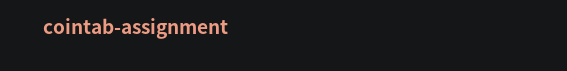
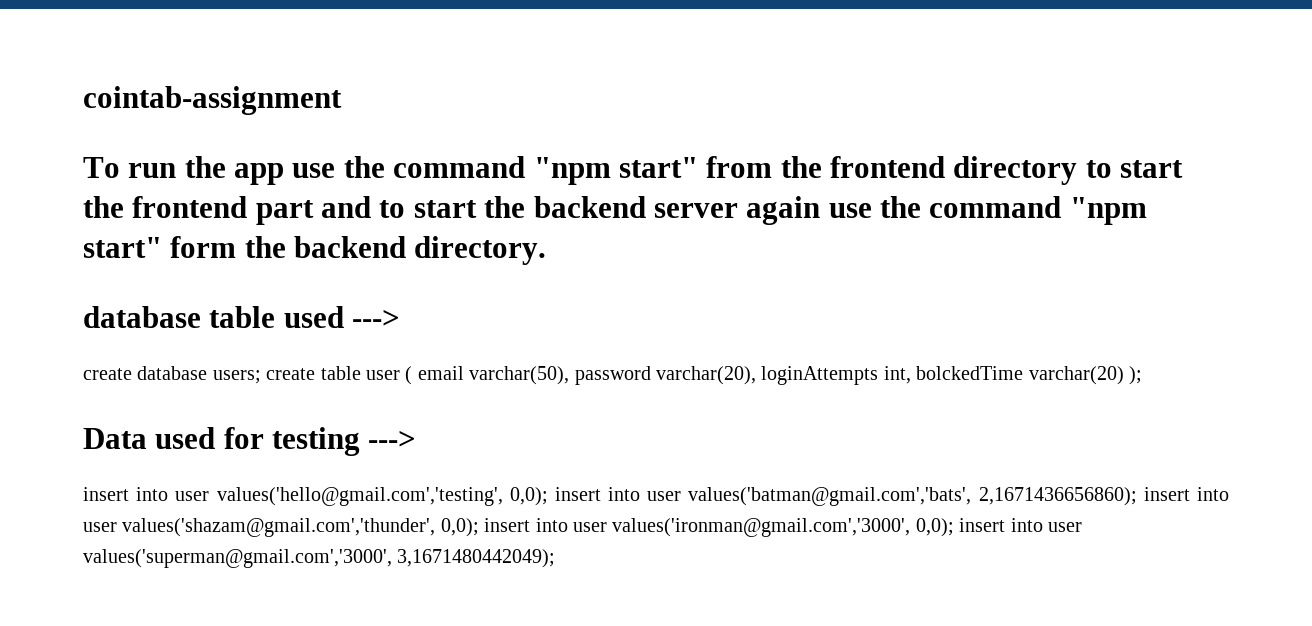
+ To run the app use the command "npm start" from the frontend directory to start the frontend part and to start the backend server again use the command "npm start" form the backend directory.
+ database table used --->
+ create database users; create table user ( email varchar(50), password varchar(20), loginAttempts int, bolckedTime varchar(20) );
+ Data used for testing --->
+ insert into user values('hello@gmail.com','testing', 0,0); insert into user values('batman@gmail.com','bats', 2,1671436656860); insert into user values('shazam@gmail.com','thunder', 0,0); insert into user values('ironman@gmail.com','3000', 0,0); insert into user values('superman@gmail.com','3000', 3,1671480442049);

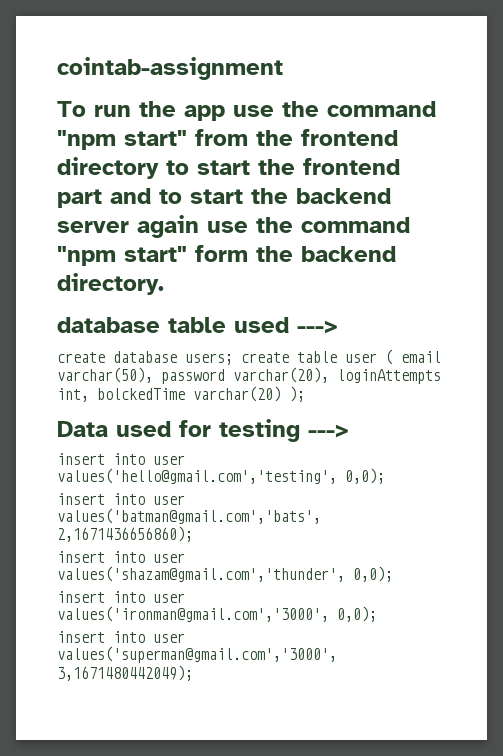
- insert into user values('hello@gmail.com','testing', 0,0); insert into user values('batman@gmail.com','bats', 2,1671436656860); insert into user values('shazam@gmail.com','thunder', 0,0); insert into user values('ironman@gmail.com','3000', 0,0); insert into user values('superman@gmail.com','3000', 3,1671480442049);
+ insert into user values('hello@gmail.com','testing', 0,0);
+ insert into user values('batman@gmail.com','bats', 2,1671436656860);
+ insert into user values('shazam@gmail.com','thunder', 0,0);
+ insert into user values('ironman@gmail.com','3000', 0,0);
+ insert into user values('superman@gmail.com','3000', 3,1671480442049);

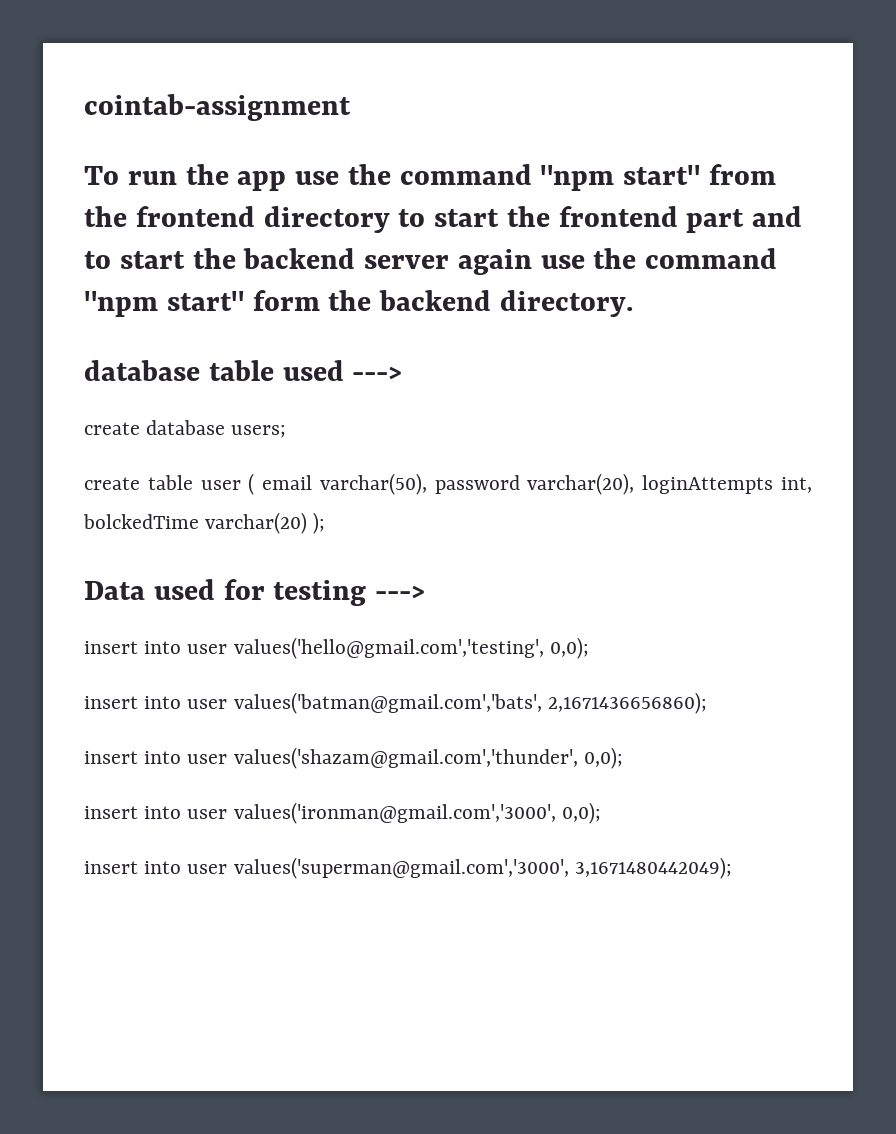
- create database users; create table user ( email varchar(50), password varchar(20), loginAttempts int, bolckedTime varchar(20) );
+ create database users;
+ create table user ( email varchar(50), password varchar(20), loginAttempts int, bolckedTime varchar(20) );

